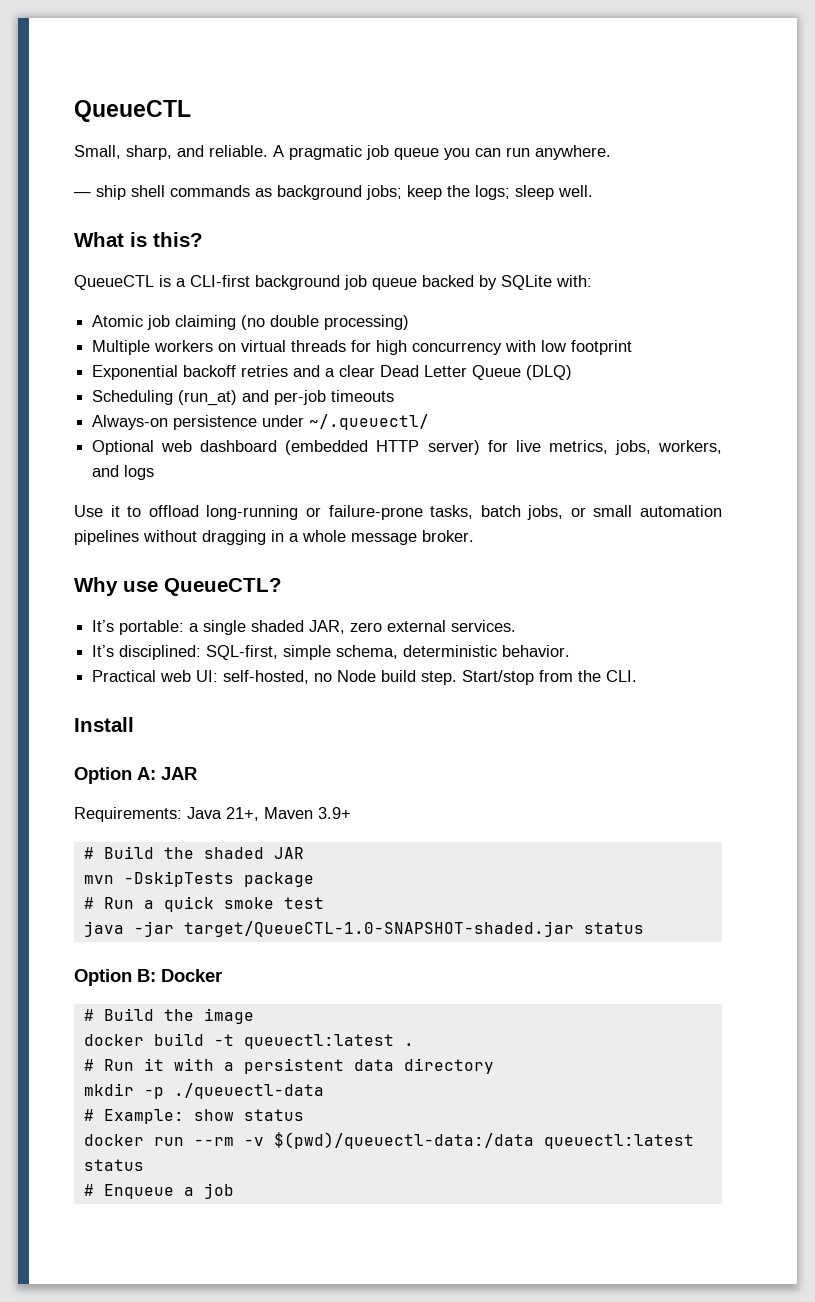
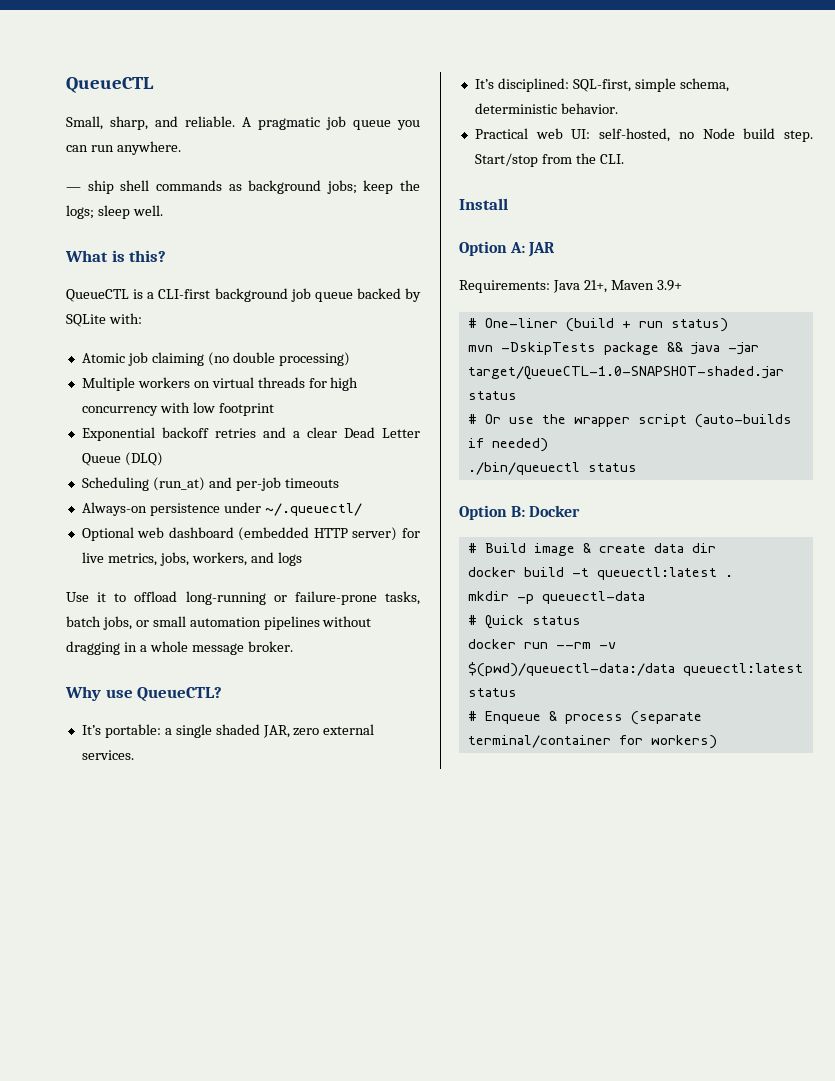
- # Build the shaded JAR
- mvn -DskipTests package
- # Run a quick smoke test
- java -jar target/QueueCTL-1.0-SNAPSHOT-shaded.jar status
+ # One-liner (build + run status)
+ mvn -DskipTests package && java -jar target/QueueCTL-1.0-SNAPSHOT-shaded.jar status
+ # Or use the wrapper script (auto-builds if needed)
+ ./bin/queuectl status
- # Build the image
+ # Build image & create data dir
- # Run it with a persistent data directory
- mkdir -p ./queuectl-data
- # Example: show status
+ mkdir -p queuectl-data
+ # Quick status
- # Enqueue a job
+ # Enqueue & process (separate terminal/container for workers)

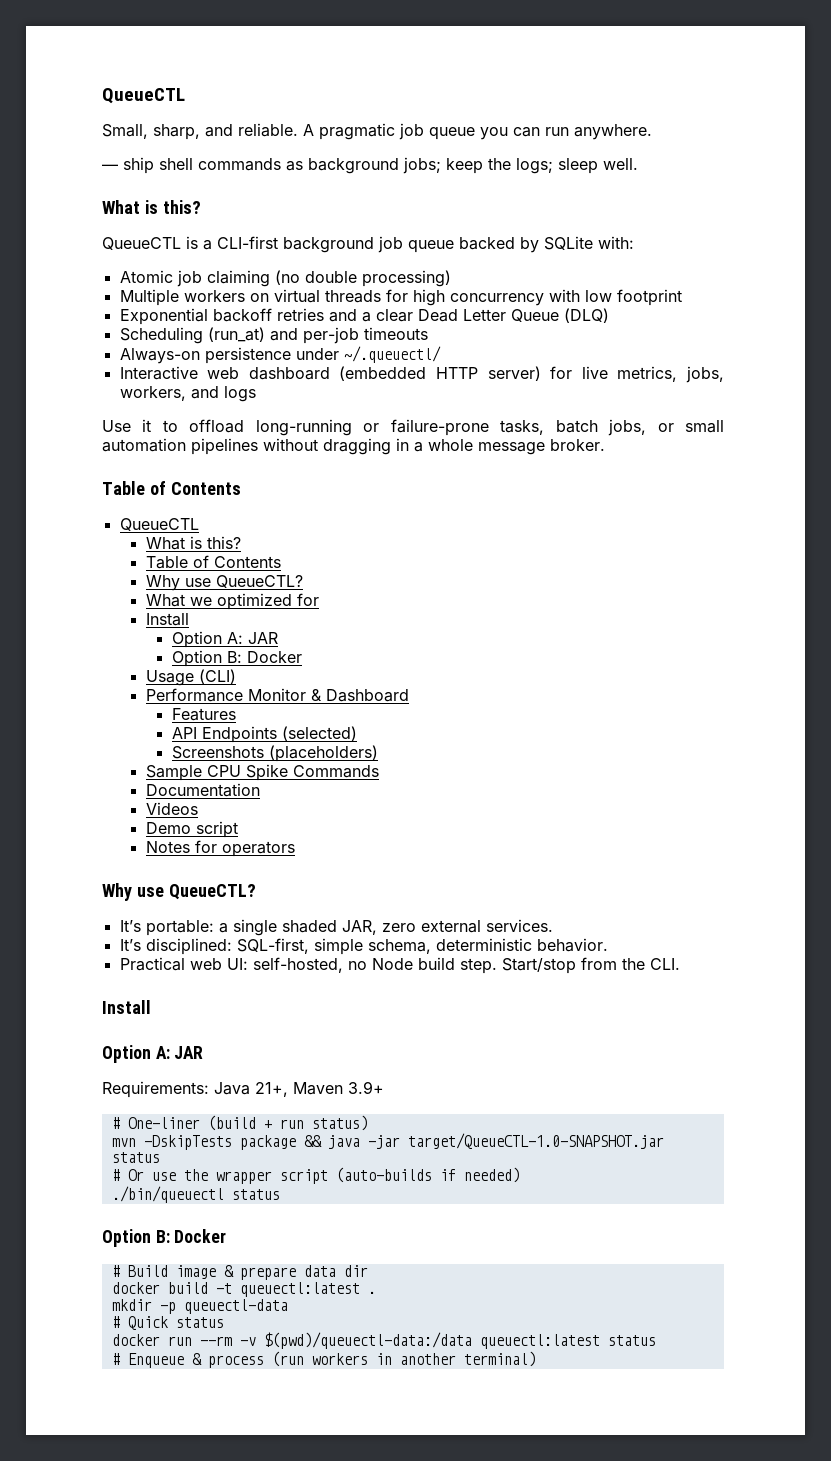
- Optional web dashboard (embedded HTTP server) for live metrics, jobs, workers, and logs
+ Interactive web dashboard (embedded HTTP server) for live metrics, jobs, workers, and logs
  Use it to offload long-running or failure-prone tasks, batch jobs, or small automation pipelines without dragging in a whole message broker.
+ Table of Contents
+ QueueCTL
+ What is this?
+ Table of Contents
+ Why use QueueCTL?
+ What we optimized for
+ Install
+ Option A: JAR
+ Option B: Docker
+ Usage (CLI)
+ Performance Monitor & Dashboard
+ Features
+ API Endpoints (selected)
+ Screenshots (placeholders)
+ Sample CPU Spike Commands
+ Documentation
+ Videos
+ Demo script
+ Notes for operators
- mvn -DskipTests package && java -jar target/QueueCTL-1.0-SNAPSHOT-shaded.jar status
+ mvn -DskipTests package && java -jar target/QueueCTL-1.0-SNAPSHOT.jar status
- # Build image & create data dir
+ # Build image & prepare data dir
- # Enqueue & process (separate terminal/container for workers)
+ # Enqueue & process (run workers in another terminal)

